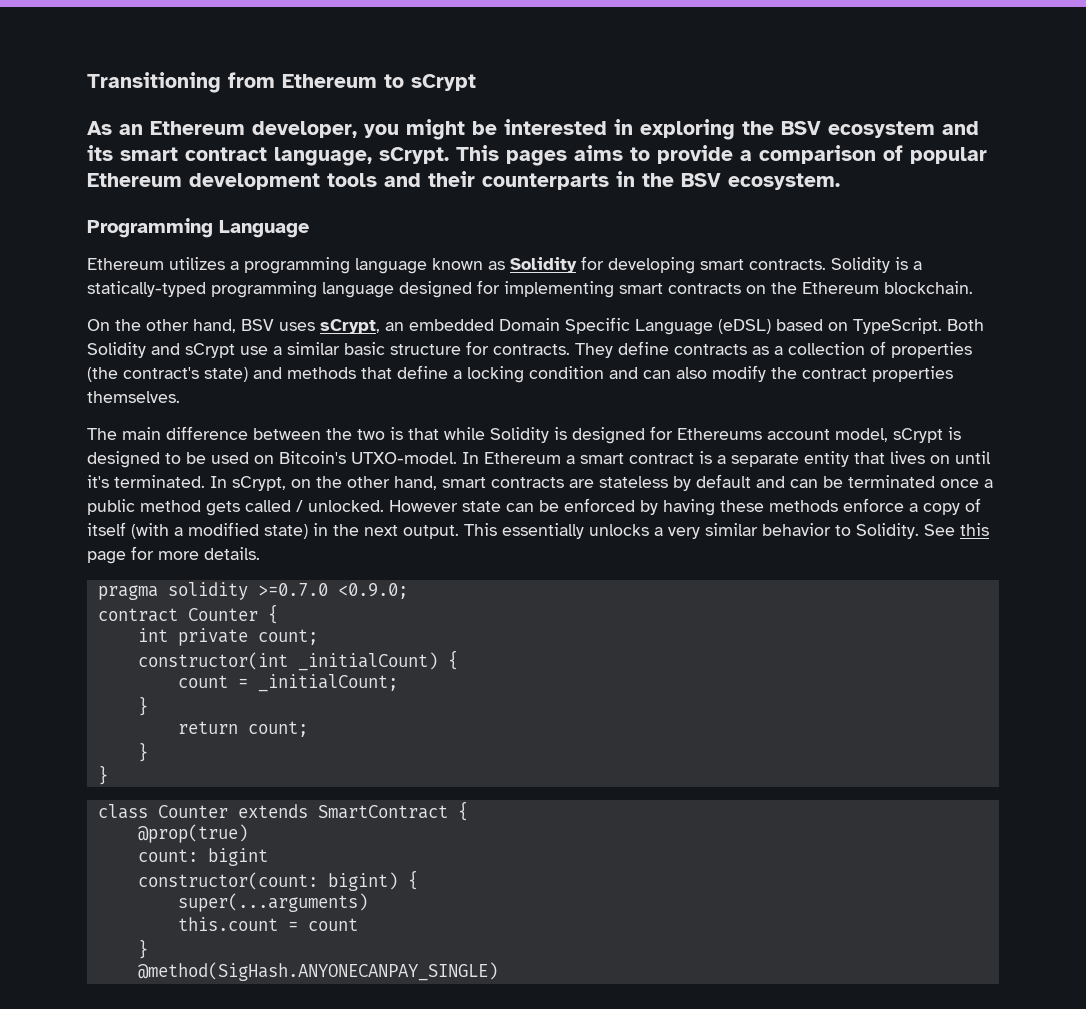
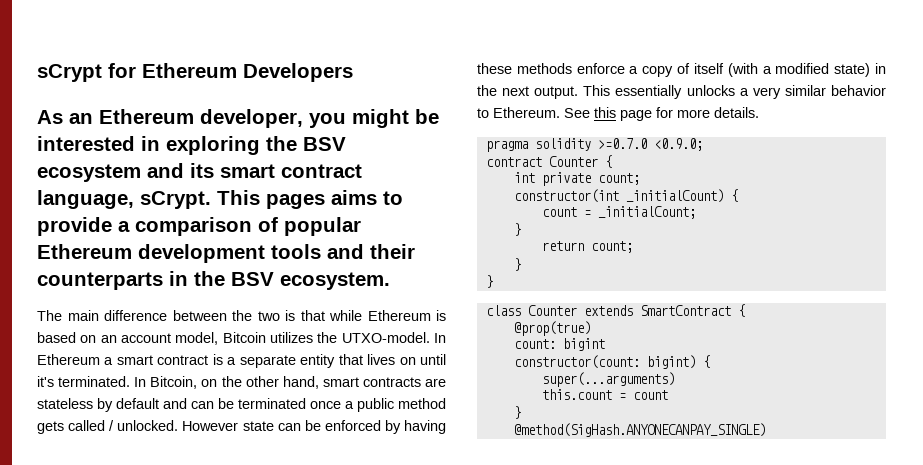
- Transitioning from Ethereum to sCrypt
+ sCrypt for Ethereum Developers
- Programming Language
- Ethereum utilizes a programming language known as Solidity for developing smart contracts. Solidity is a statically-typed programming language designed for implementing smart contracts on the Ethereum blockchain.
- On the other hand, BSV uses sCrypt, an embedded Domain Specific Language (eDSL) based on TypeScript. Both Solidity and sCrypt use a similar basic structure for contracts. They define contracts as a collection of properties (the contract's state) and methods that define a locking condition and can also modify the contract properties themselves.
- The main difference between the two is that while Solidity is designed for Ethereums account model, sCrypt is designed to be used on Bitcoin's UTXO-model.
+ The main difference between the two is that while Ethereum is based on an account model, Bitcoin utilizes the UTXO-model.
- In sCrypt, on the other hand, smart contracts are stateless by default and can be terminated once a public method gets called / unlocked.
+ In Bitcoin, on the other hand, smart contracts are stateless by default and can be terminated once a public method gets called / unlocked.
- This essentially unlocks a very similar behavior to Solidity.
+ This essentially unlocks a very similar behavior to Ethereum.

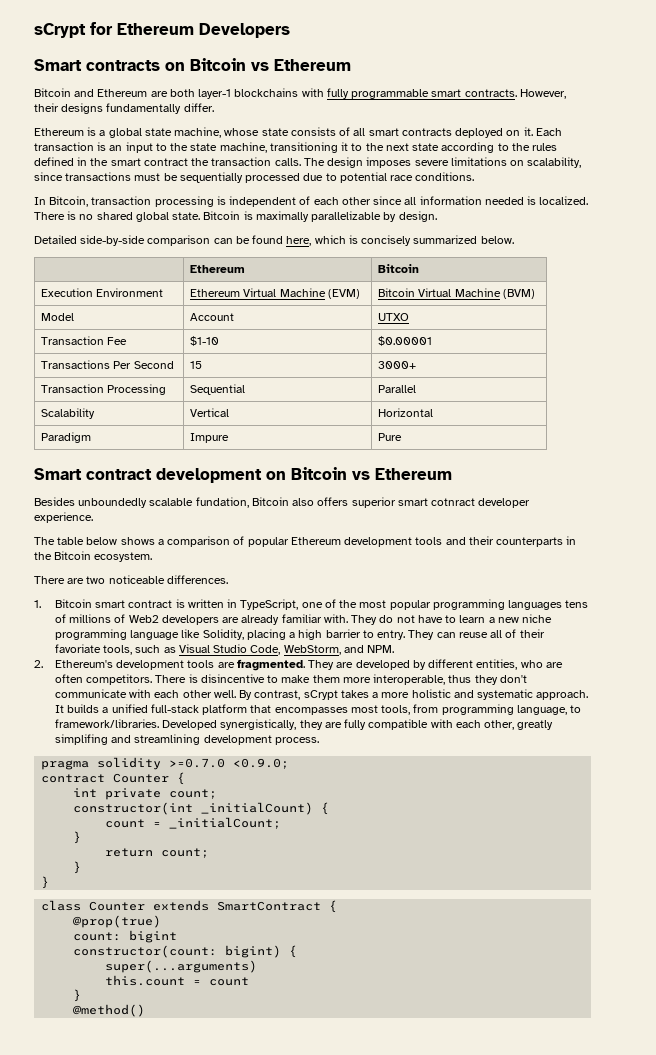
- As an Ethereum developer, you might be interested in exploring the BSV ecosystem and its smart contract language, sCrypt. This pages aims to provide a comparison of popular Ethereum development tools and their counterparts in the BSV ecosystem.
+ Smart contracts on Bitcoin vs Ethereum
+ Bitcoin and Ethereum are both layer-1 blockchains with fully programmable smart contracts. However, their designs fundamentally differ.
+ Ethereum is a global state machine, whose state consists of all smart contracts deployed on it. Each transaction is an input to the state machine, transitioning it to the next state according to the rules defined in the smart contract the transaction calls. The design imposes severe limitations on scalability, since transactions must be sequentially processed due to potential race conditions.
+ In Bitcoin, transaction processing is independent of each other since all information needed is localized. There is no shared global state. Bitcoin is maximally parallelizable by design.
+ Detailed side-by-side comparison can be found here, which is concisely summarized below.
+ | Ethereum | Bitcoin
+ Execution Environment | Ethereum Virtual Machine (EVM) | Bitcoin Virtual Machine (BVM)
+ Model | Account | UTXO
+ Transaction Fee | $1-10 | $0.00001
+ Transactions Per Second | 15 | 3000+
+ Transaction Processing | Sequential | Parallel
+ Scalability | Vertical | Horizontal
+ Paradigm | Impure | Pure
+ Smart contract development on Bitcoin vs Ethereum
+ Besides unboundedly scalable fundation, Bitcoin also offers superior smart cotnract developer experience.
+ The table below shows a comparison of popular Ethereum development tools and their counterparts in the Bitcoin ecosystem.
- The main difference between the two is that while Ethereum is based on an account model, Bitcoin utilizes the UTXO-model. In Ethereum a smart contract is a separate entity that lives on until it's terminated. In Bitcoin, on the other hand, smart contracts are stateless by default and can be terminated once a public method gets called / unlocked. However state can be enforced by having these methods enforce a copy of itself (with a modified state) in the next output. This essentially unlocks a very similar behavior to Ethereum. See this page for more details.
+ There are two noticeable differences.
+ 1. Bitcoin smart contract is written in TypeScript, one of the most popular programming languages tens of millions of Web2 developers are already familiar with. They do not have to learn a new niche programming language like Solidity, placing a high barrier to entry. They can reuse all of their favoriate tools, such as Visual Studio Code, WebStorm, and NPM.
+ 2. Ethereum's development tools are fragmented. They are developed by different entities, who are often competitors. There is disincentive to make them more interoperable, thus they don't communicate with each other well. By contrast, sCrypt takes a more holistic and systematic approach. It builds a unified full-stack platform that encompasses most tools, from programming language, to framework/libraries. Developed synergistically, they are fully compatible with each other, greatly simplifing and streamlining development process.
- @method(SigHash.ANYONECANPAY_SINGLE)
+ @method()

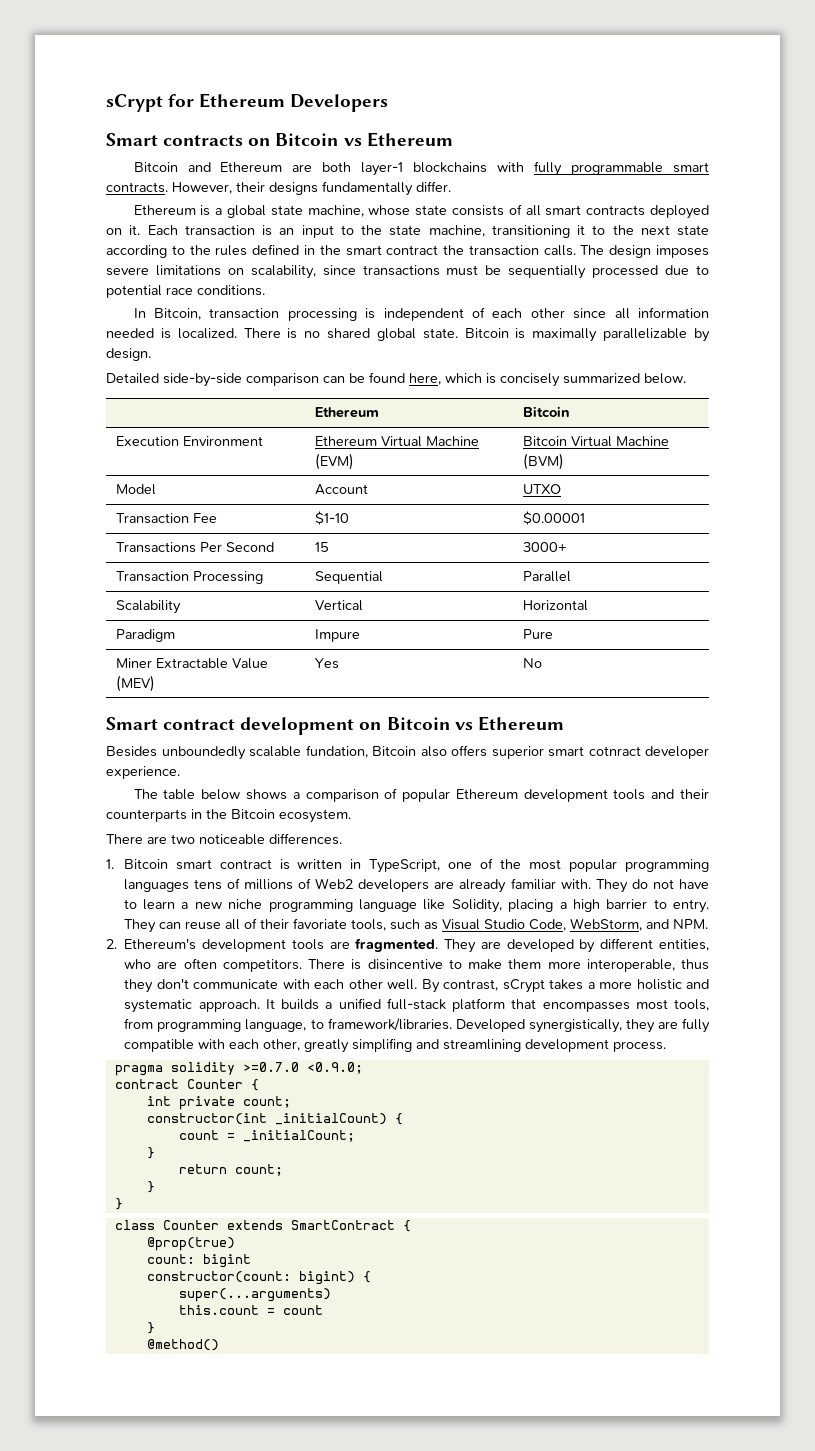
+ Miner Extractable Value (MEV) | Yes | No

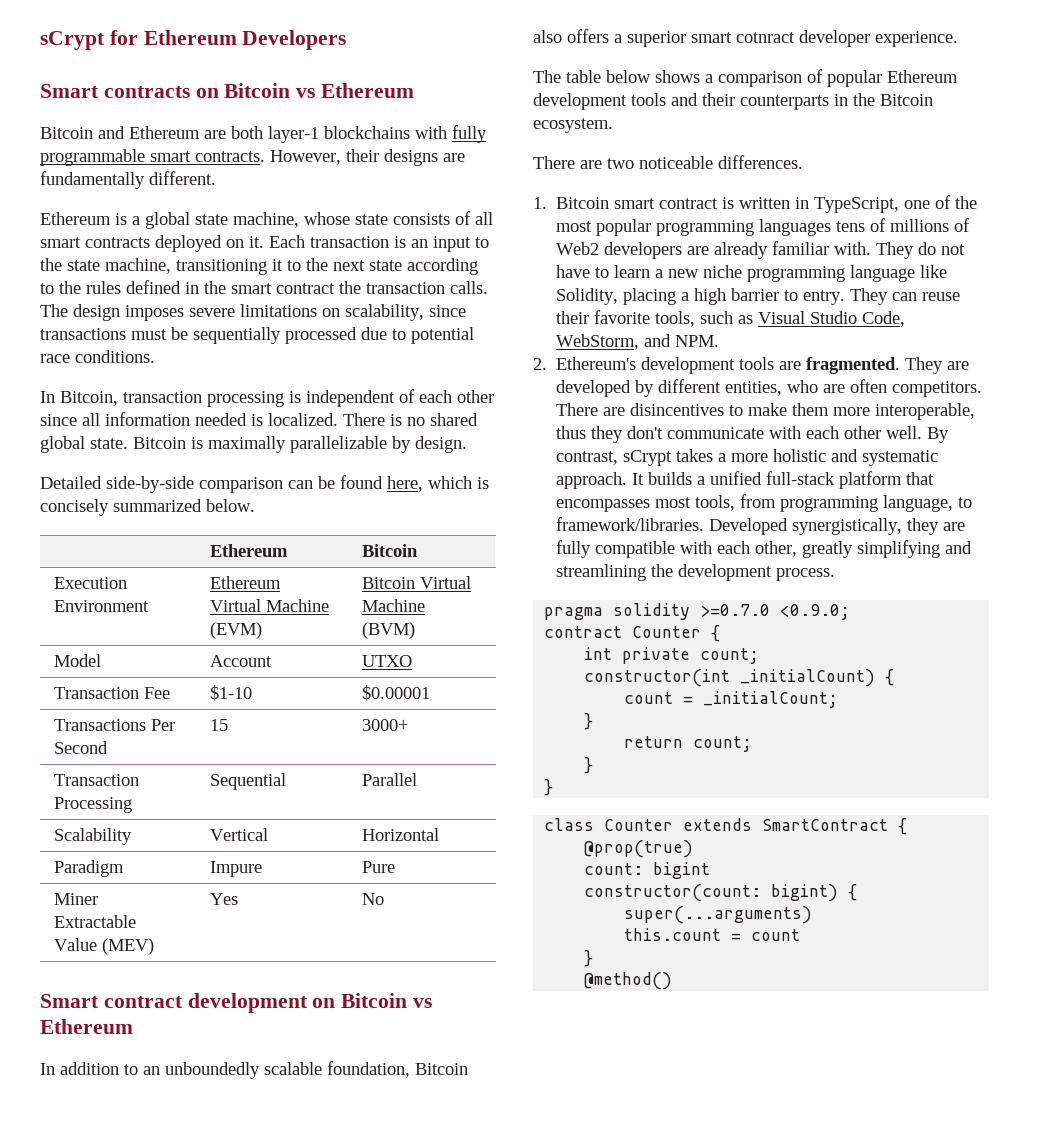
- However, their designs fundamentally differ.
+ However, their designs are fundamentally different.
- Besides unboundedly scalable fundation, Bitcoin also offers superior smart cotnract developer experience.
+ In addition to an unboundedly scalable foundation, Bitcoin also offers a superior smart cotnract developer experience.
- They can reuse all of their favoriate tools, such as Visual Studio Code, WebStorm, and NPM.
+ They can reuse their favorite tools, such as Visual Studio Code, WebStorm, and NPM.
- There is disincentive to make them more interoperable, thus they don't communicate with each other well.
+ There are disincentives to make them more interoperable, thus they don't communicate with each other well.
- Developed synergistically, they are fully compatible with each other, greatly simplifing and streamlining development process.
+ Developed synergistically, they are fully compatible with each other, greatly simplifying and streamlining the development process.

